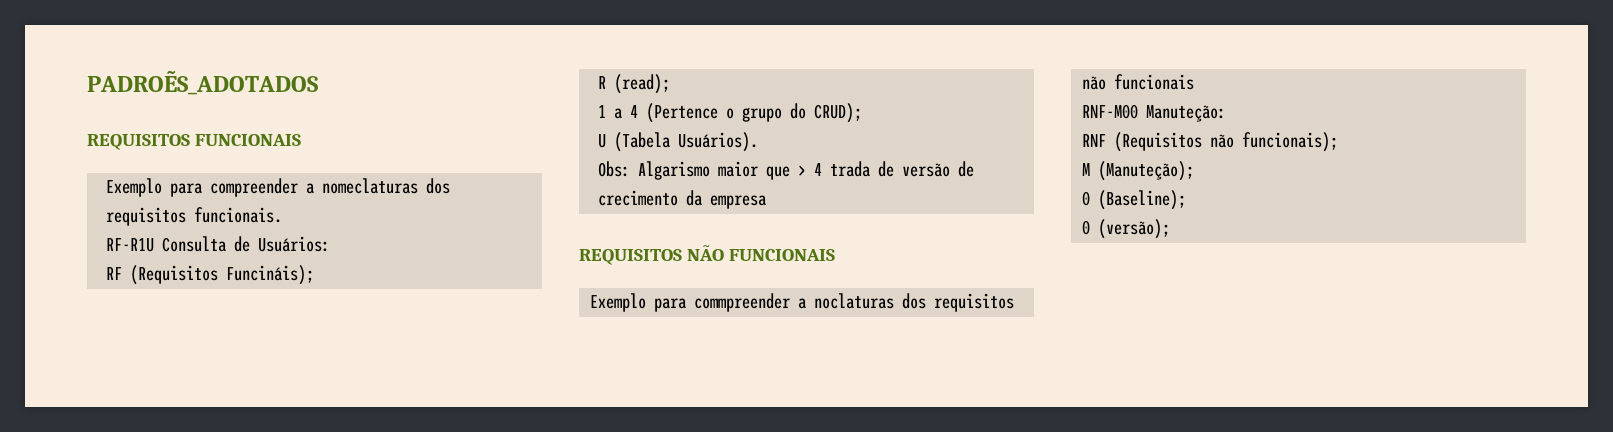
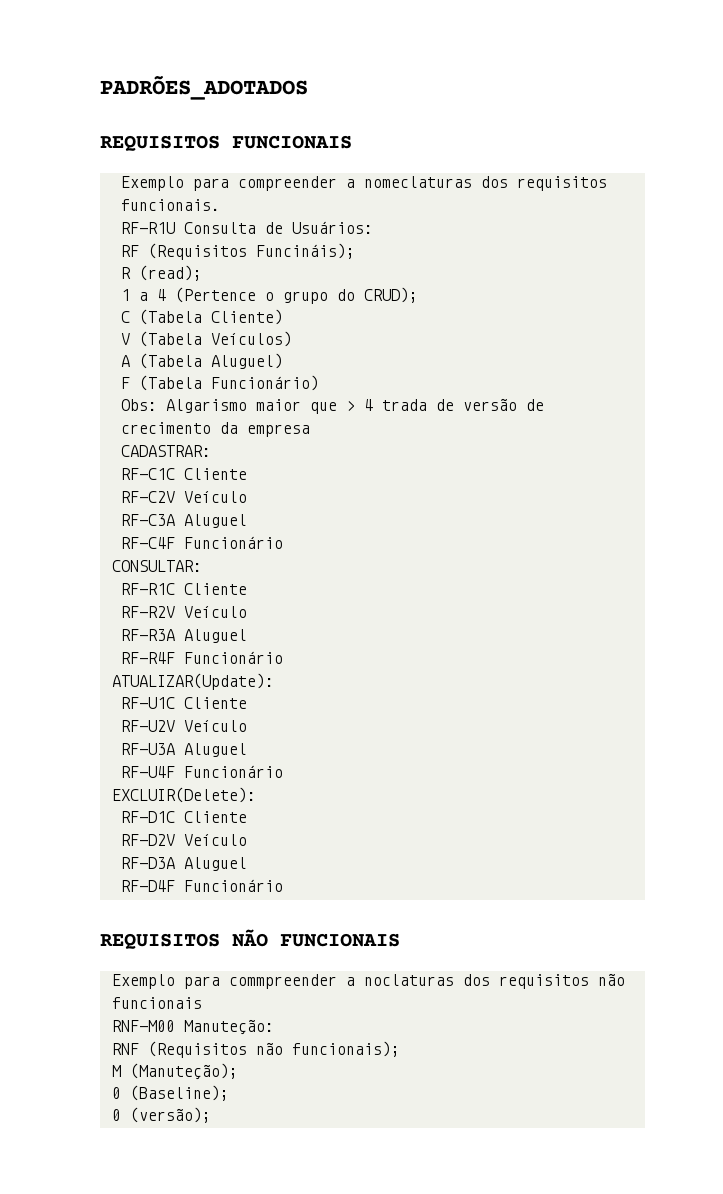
- PADROẼS_ADOTADOS
+ PADRÕES_ADOTADOS
- U (Tabela Usuários).
+ C (Tabela Cliente)
+ V (Tabela Veículos)
+ A (Tabela Aluguel)
+ F (Tabela Funcionário)
+ CADASTRAR:
+ RF-C1C Cliente
+ RF-C2V Veículo
+ RF-C3A Aluguel
+ RF-C4F Funcionário
+ CONSULTAR:
+ RF-R1C Cliente
+ RF-R2V Veículo
+ RF-R3A Aluguel
+ RF-R4F Funcionário
+ ATUALIZAR(Update):
+ RF-U1C Cliente
+ RF-U2V Veículo
+ RF-U3A Aluguel
+ RF-U4F Funcionário
+ EXCLUIR(Delete):
+ RF-D1C Cliente
+ RF-D2V Veículo
+ RF-D3A Aluguel
+ RF-D4F Funcionário

